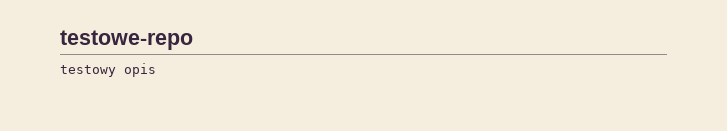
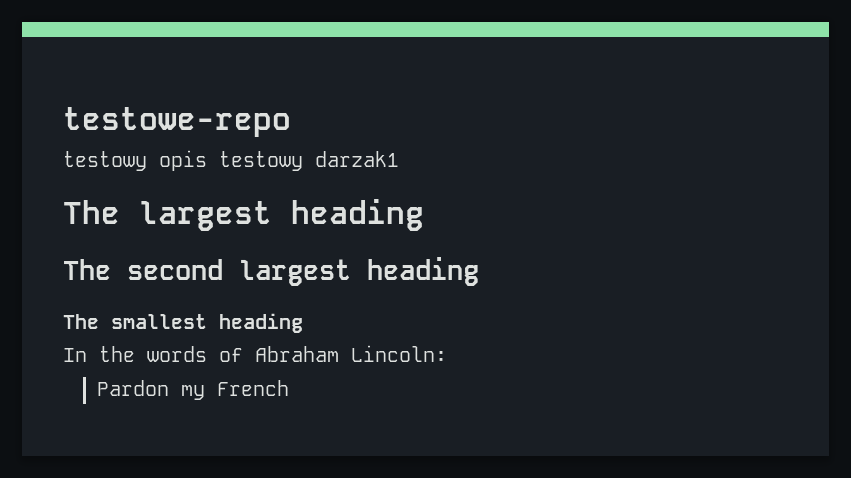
- testowy opis
+ testowy opis testowy darzak1
+ The largest heading
+ The second largest heading
+ The smallest heading
+ In the words of Abraham Lincoln:
+ Pardon my French

